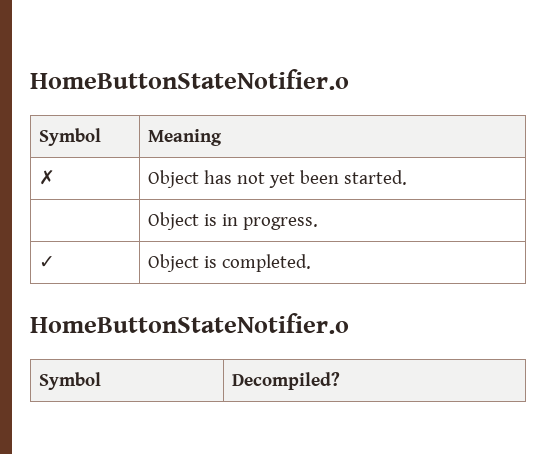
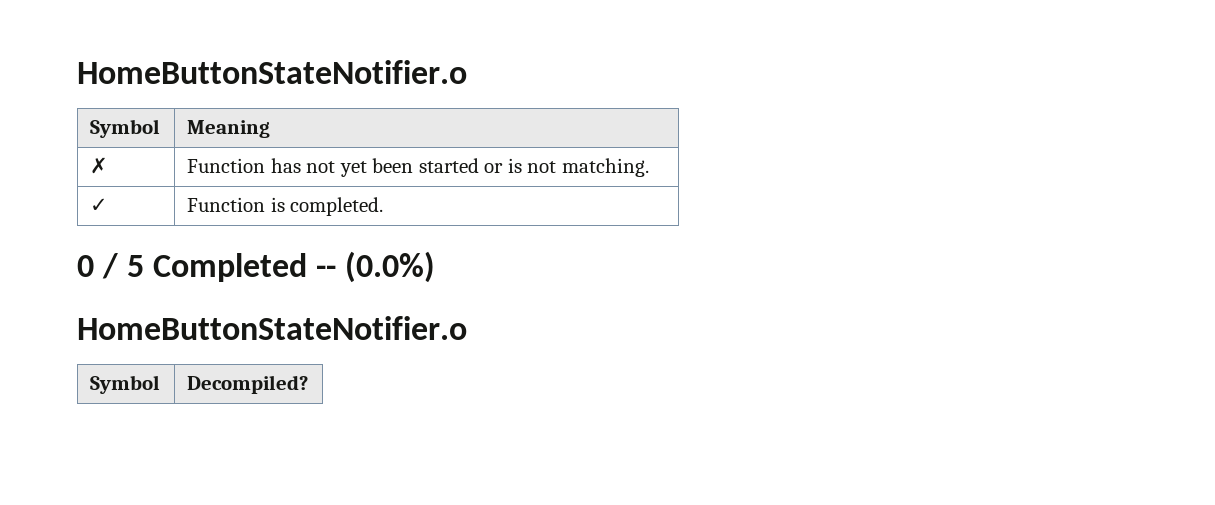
- ✗ | Object has not yet been started.
- | Object is in progress.
+ ✗ | Function has not yet been started or is not matching.
- ✓ | Object is completed.
+ ✓ | Function is completed.
+ 0 / 5 Completed -- (0.0%)

